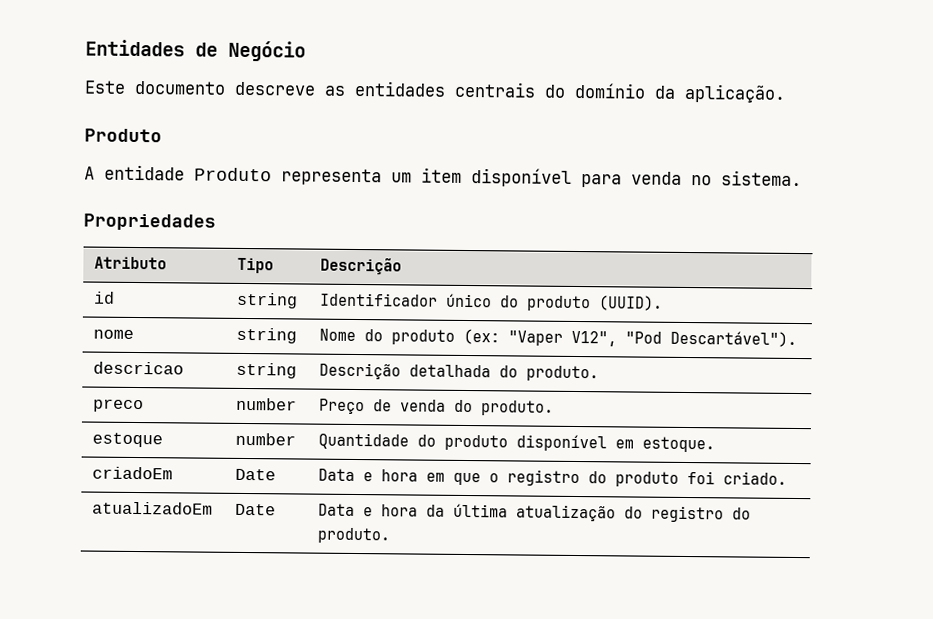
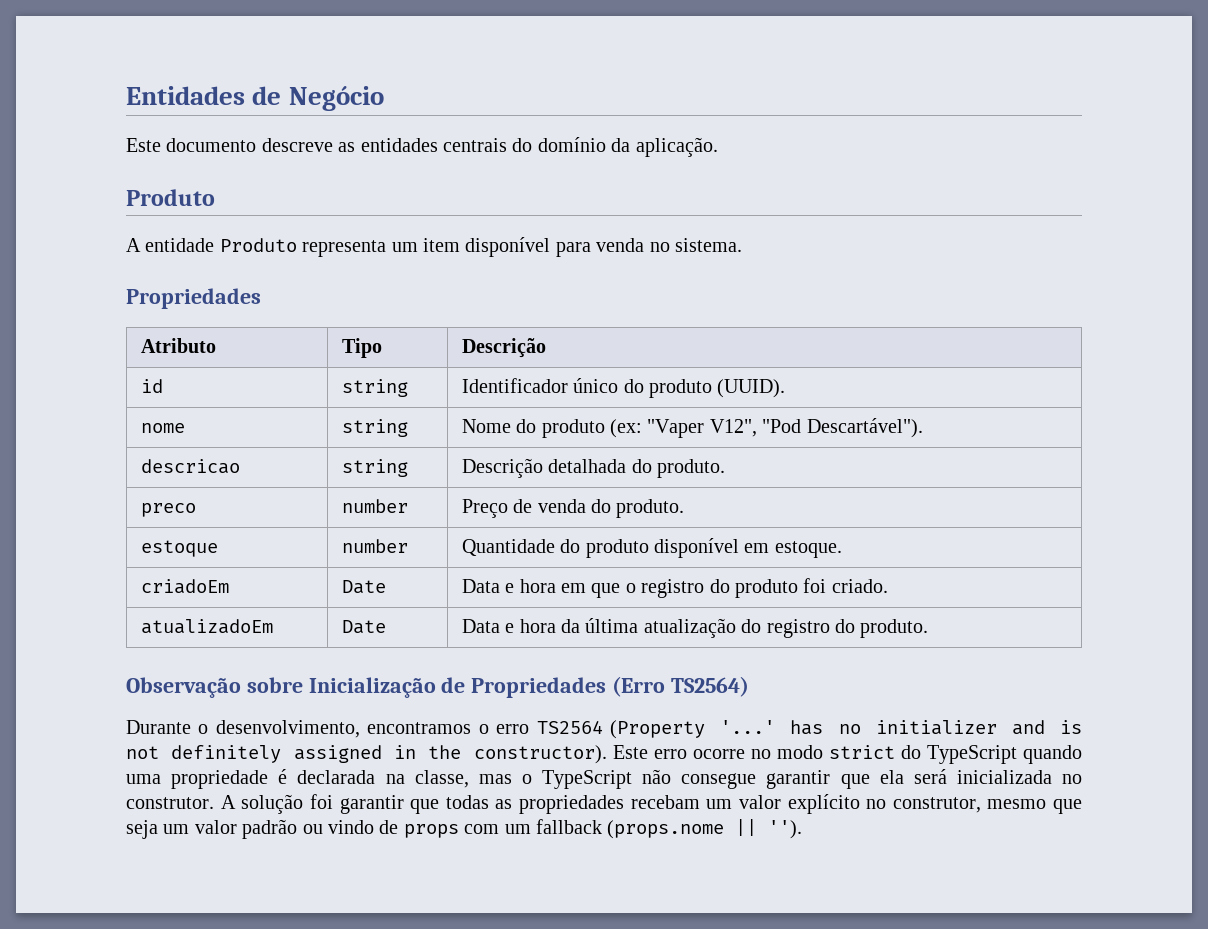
+ Observação sobre Inicialização de Propriedades (Erro TS2564)
+ Durante o desenvolvimento, encontramos o erro TS2564 (Property '...' has no initializer and is not definitely assigned in the constructor). Este erro ocorre no modo strict do TypeScript quando uma propriedade é declarada na classe, mas o TypeScript não consegue garantir que ela será inicializada no construtor. A solução foi garantir que todas as propriedades recebam um valor explícito no construtor, mesmo que seja um valor padrão ou vindo de props com um fallback (props.nome || '').

